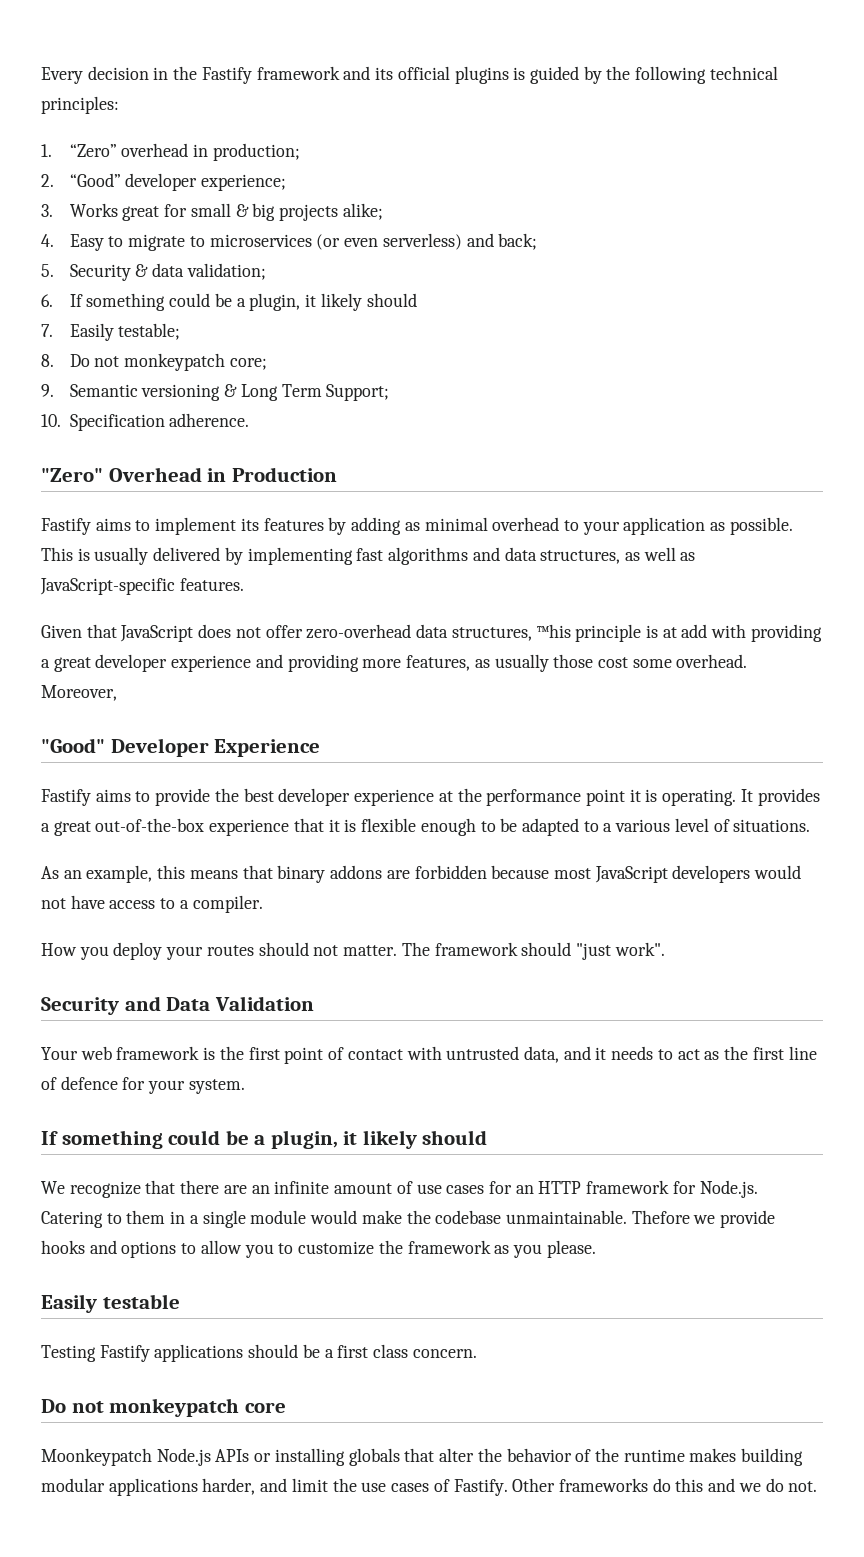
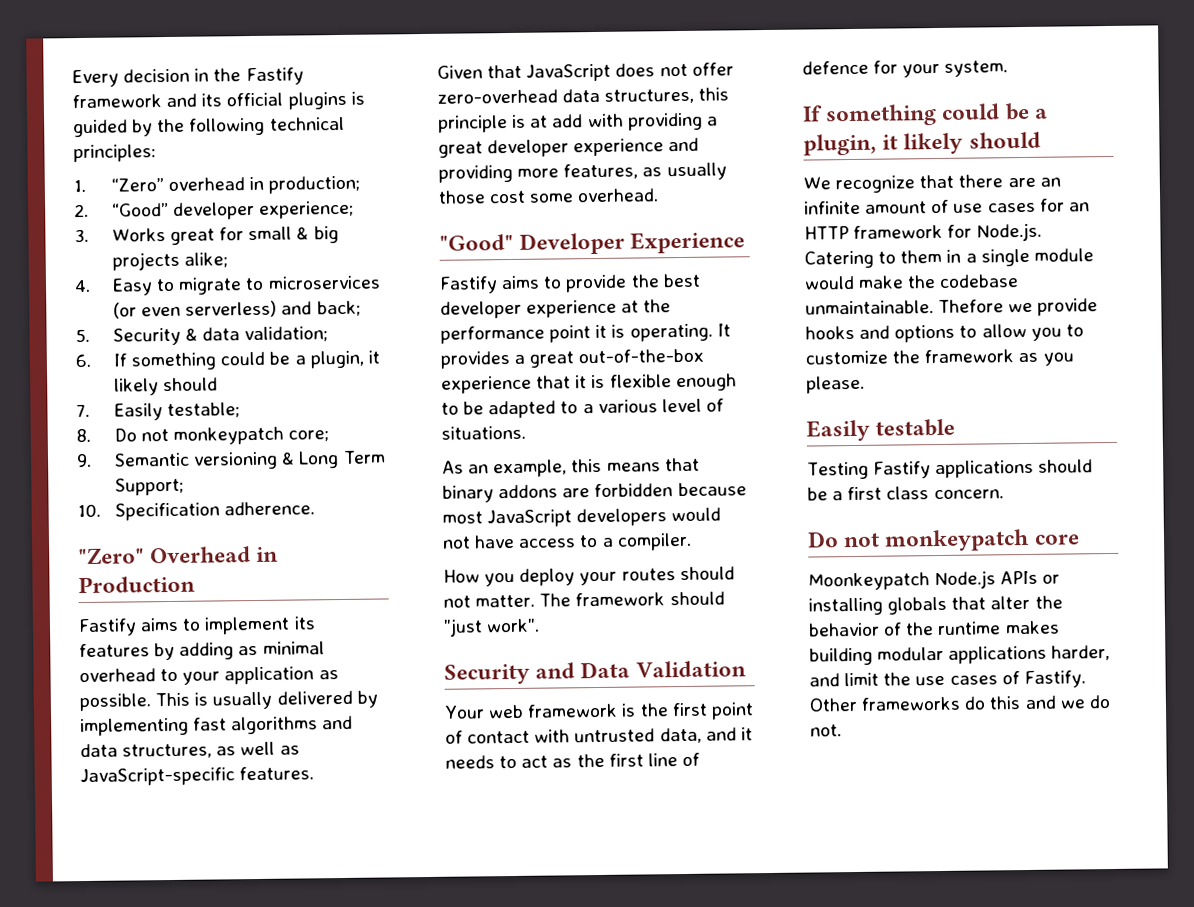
- Given that JavaScript does not offer zero-overhead data structures, ™his principle is at add with providing a great developer experience and providing more features, as usually those cost some overhead. Moreover,
+ Given that JavaScript does not offer zero-overhead data structures, this principle is at add with providing a great developer experience and providing more features, as usually those cost some overhead.

